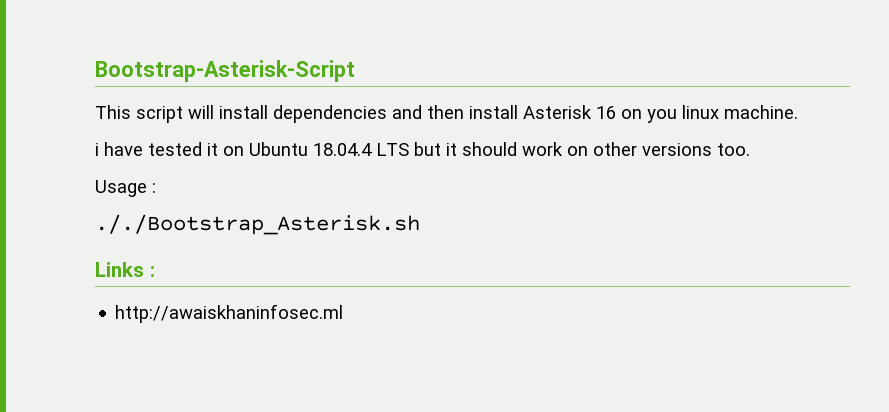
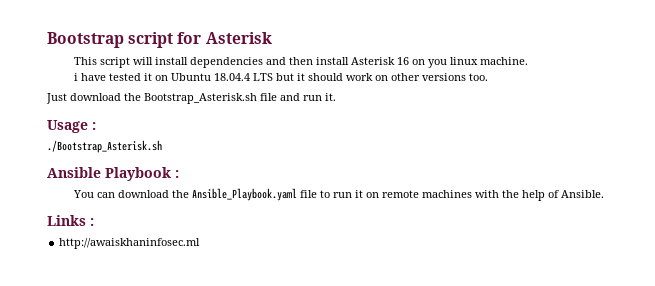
- Bootstrap-Asterisk-Script
+ Bootstrap script for Asterisk
+ Just download the Bootstrap_Asterisk.sh file and run it.
  Usage :
- ././Bootstrap_Asterisk.sh
+ ./Bootstrap_Asterisk.sh
+ Ansible Playbook :
+ You can download the Ansible_Playbook.yaml file to run it on remote machines with the help of Ansible.

